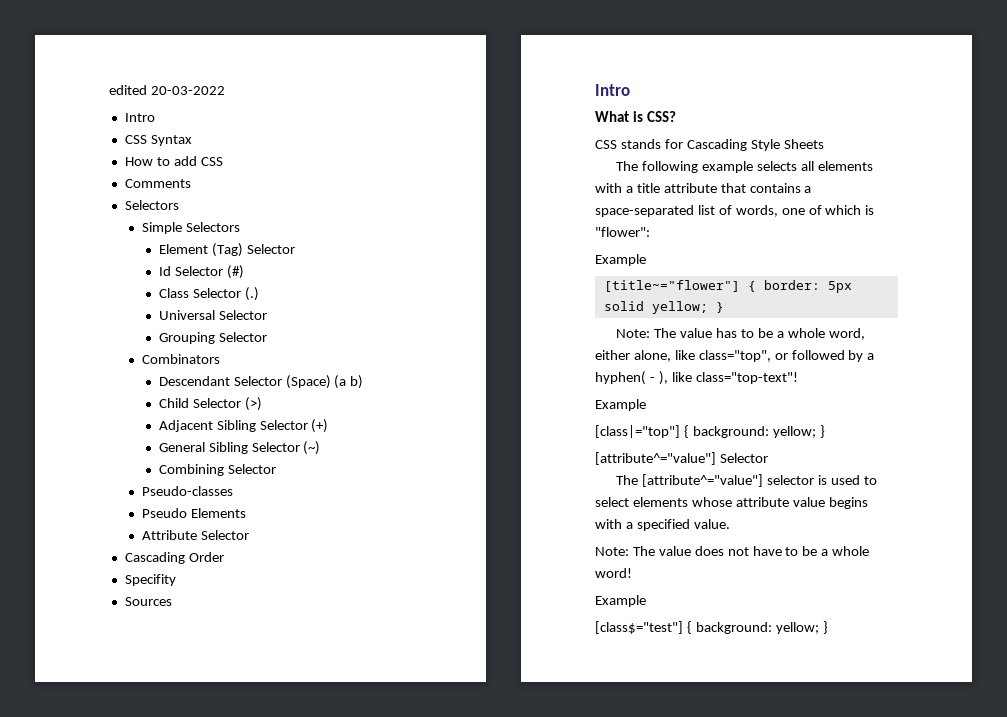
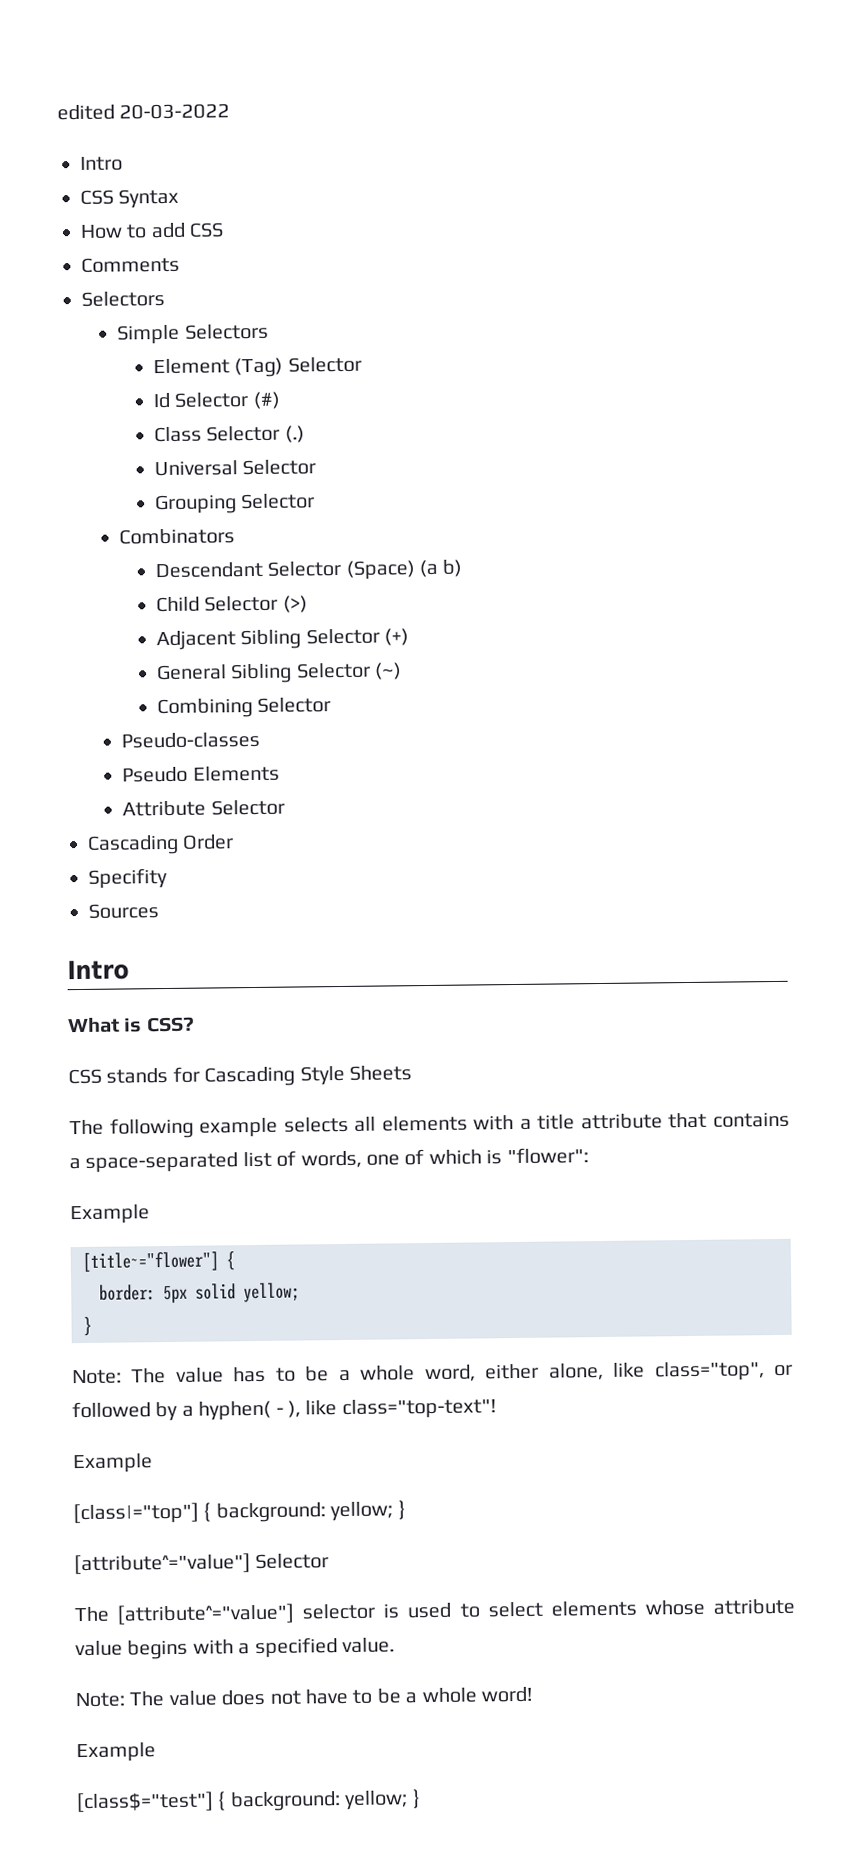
- [title~="flower"] { border: 5px solid yellow; }
+ [title~="flower"] {
+ border: 5px solid yellow;
+ }

